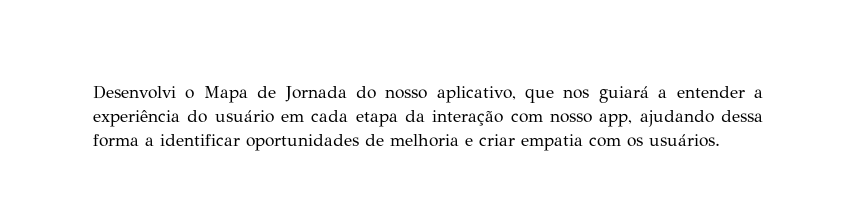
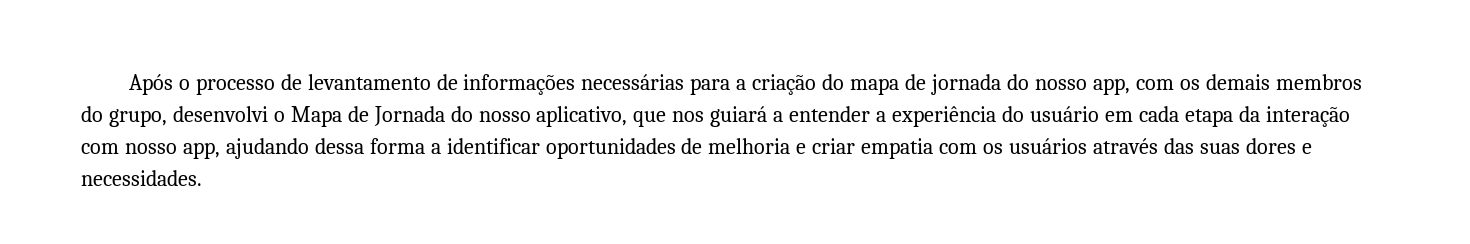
- Desenvolvi o Mapa de Jornada do nosso aplicativo, que nos guiará a entender a experiência do usuário em cada etapa da interação com nosso app, ajudando dessa forma a identificar oportunidades de melhoria e criar empatia com os usuários.
+ Após o processo de levantamento de informações necessárias para a criação do mapa de jornada do nosso app, com os demais membros do grupo, desenvolvi o Mapa de Jornada do nosso aplicativo, que nos guiará a entender a experiência do usuário em cada etapa da interação com nosso app, ajudando dessa forma a identificar oportunidades de melhoria e criar empatia com os usuários através das suas dores e necessidades.

